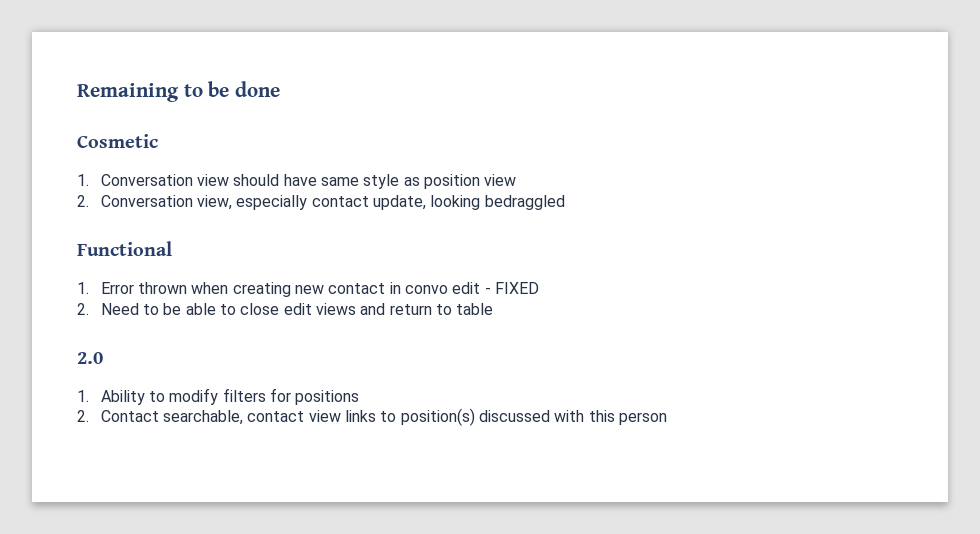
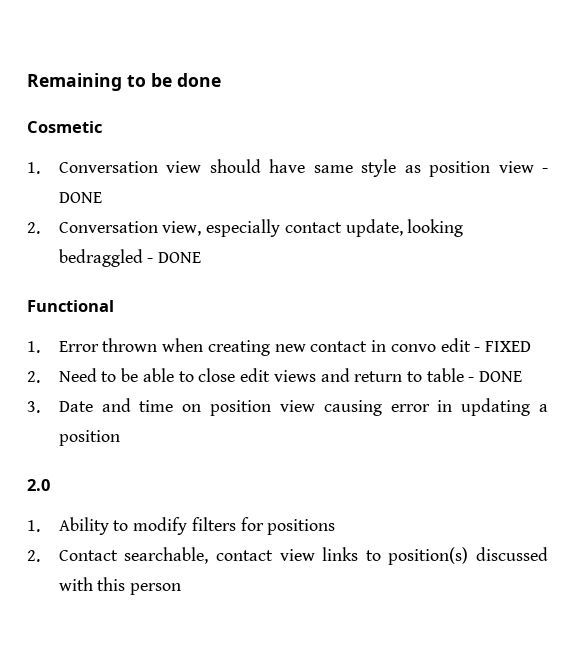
- 1. Conversation view should have same style as position view
+ 1. Conversation view should have same style as position view - DONE
- 2. Conversation view, especially contact update, looking bedraggled
+ 2. Conversation view, especially contact update, looking bedraggled - DONE
- 2. Need to be able to close edit views and return to table
+ 2. Need to be able to close edit views and return to table - DONE
+ 3. Date and time on position view causing error in updating a position

